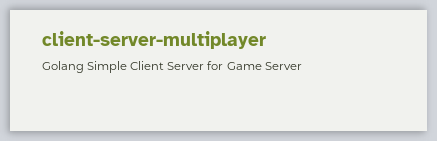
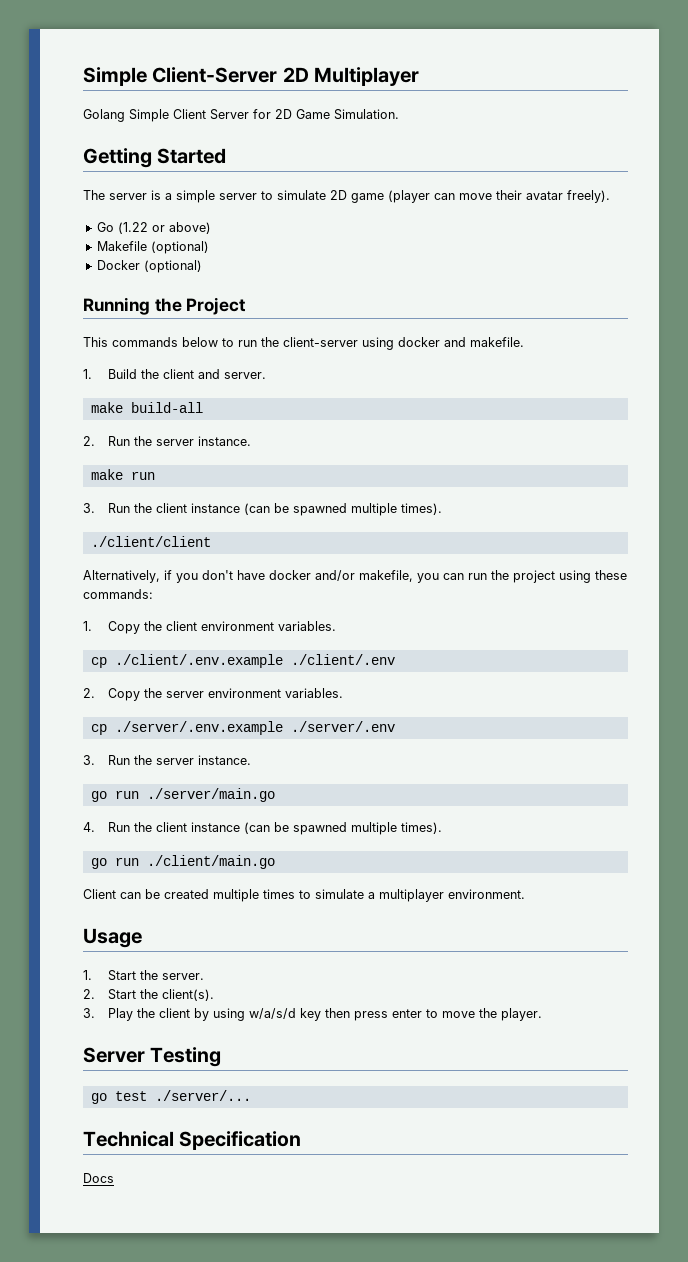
- client-server-multiplayer
+ Simple Client-Server 2D Multiplayer
- Golang Simple Client Server for Game Server
+ Golang Simple Client Server for 2D Game Simulation.
+ Getting Started
+ The server is a simple server to simulate 2D game (player can move their avatar freely).
+ Go (1.22 or above)
+ Makefile (optional)
+ Docker (optional)
+ Running the Project
+ This commands below to run the client-server using docker and makefile.
+ 1. Build the client and server.
+ make build-all
+ 2. Run the server instance.
+ make run
+ 3. Run the client instance (can be spawned multiple times).
+ ./client/client
+ Alternatively, if you don't have docker and/or makefile, you can run the project using these commands:
+ 1. Copy the client environment variables.
+ cp ./client/.env.example ./client/.env
+ 2. Copy the server environment variables.
+ cp ./server/.env.example ./server/.env
+ 3. Run the server instance.
+ go run ./server/main.go
+ 4. Run the client instance (can be spawned multiple times).
+ go run ./client/main.go
+ Client can be created multiple times to simulate a multiplayer environment.
+ Usage
+ 1. Start the server.
+ 2. Start the client(s).
+ 3. Play the client by using w/a/s/d key then press enter to move the player.
+ Server Testing
+ go test ./server/...
+ Technical Specification
+ Docs

